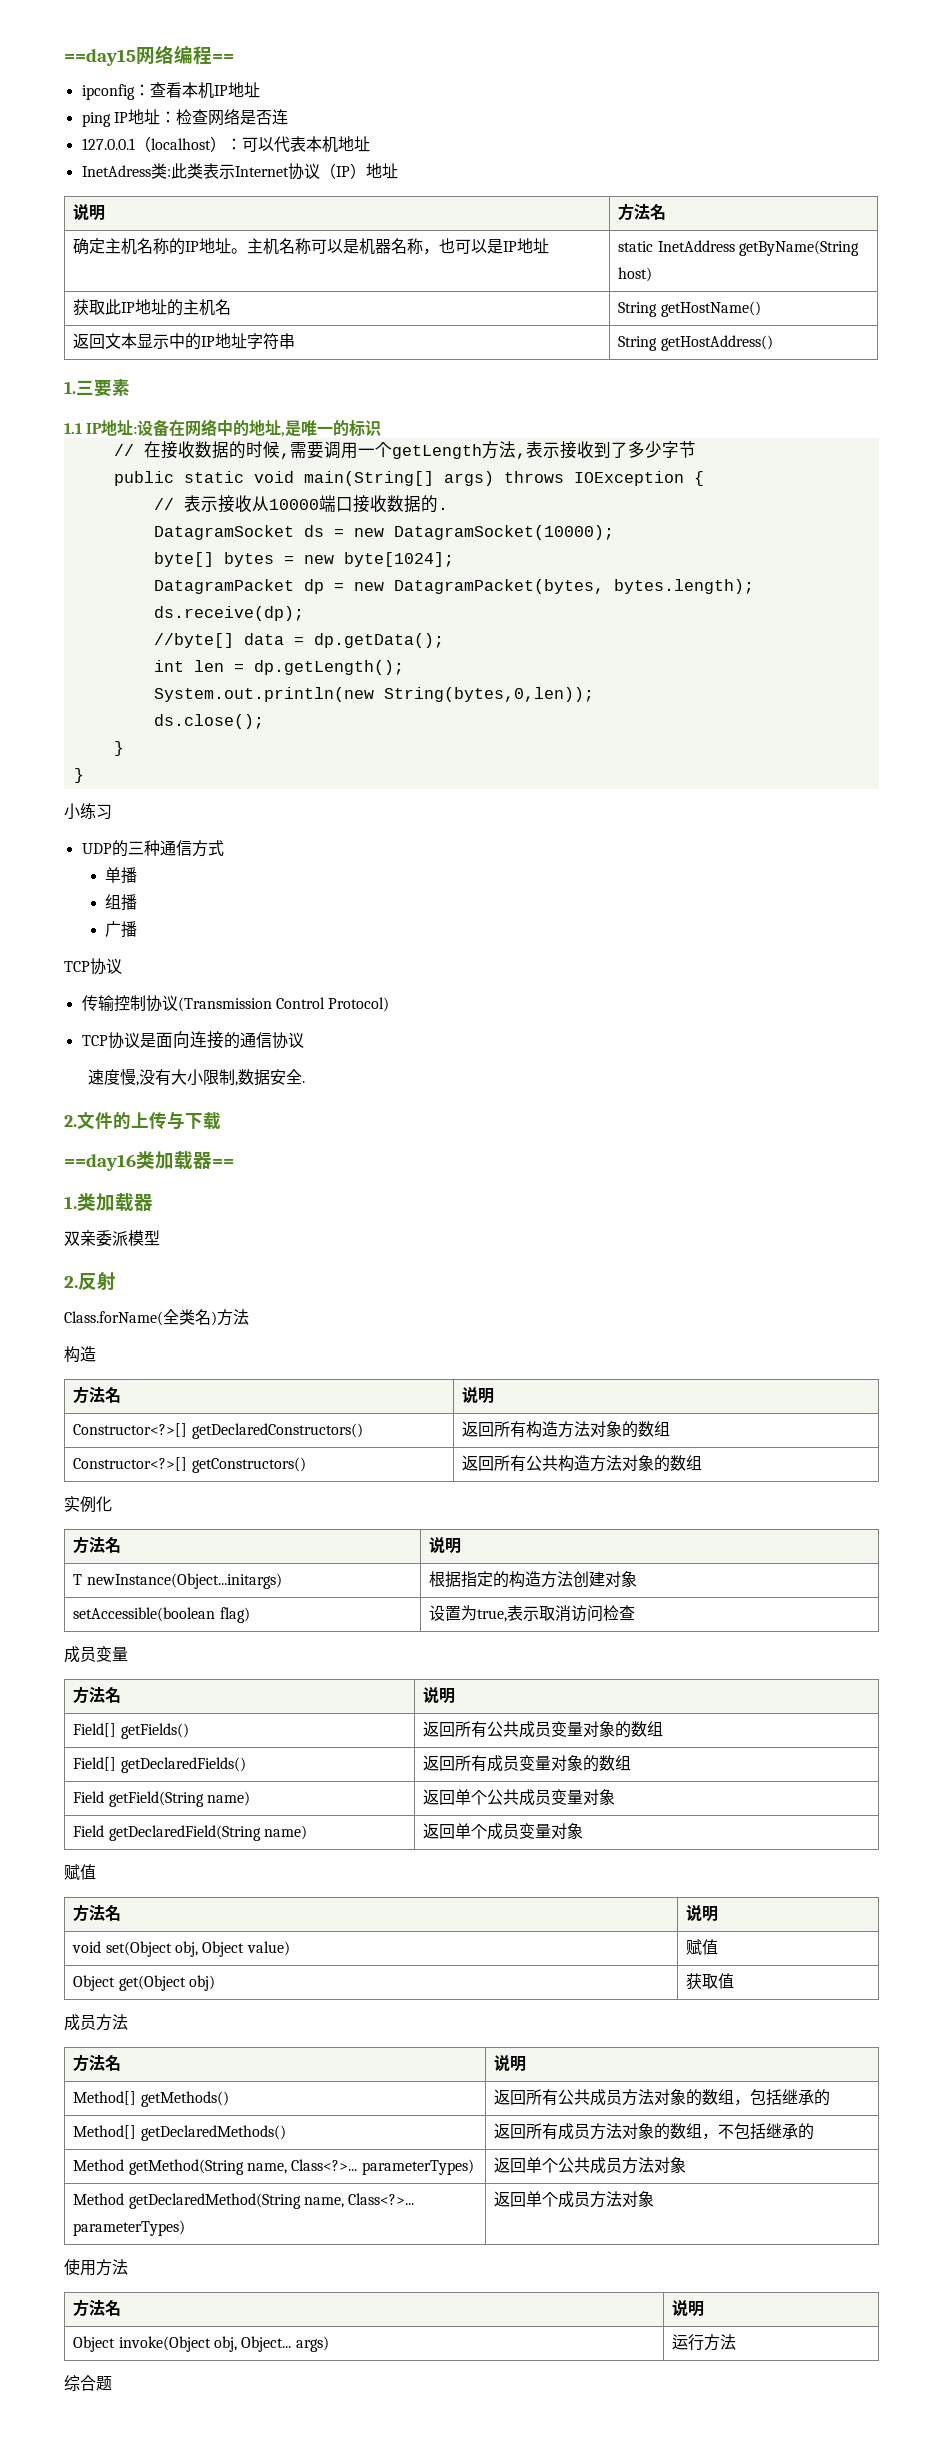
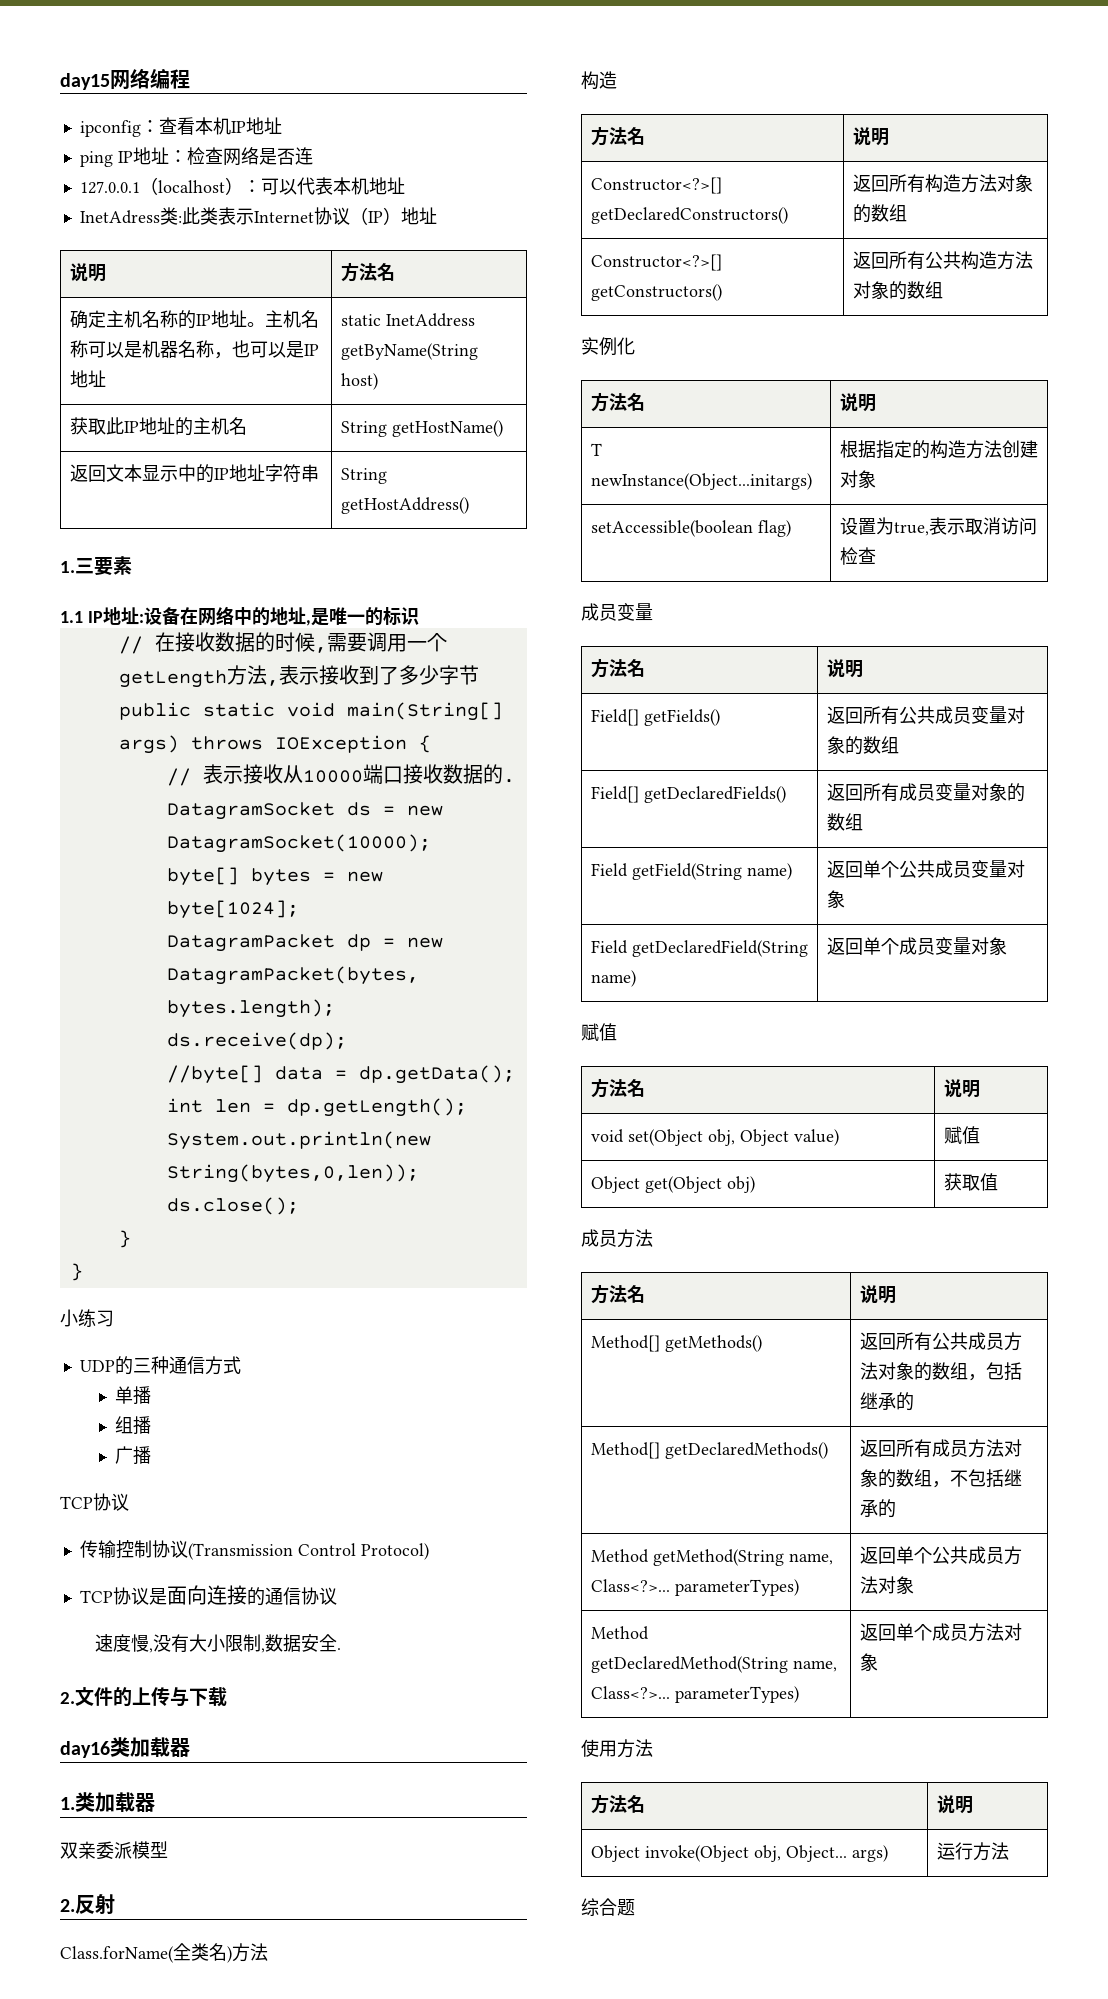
- ==day15网络编程==
+ day15网络编程
- ==day16类加载器==
+ day16类加载器

